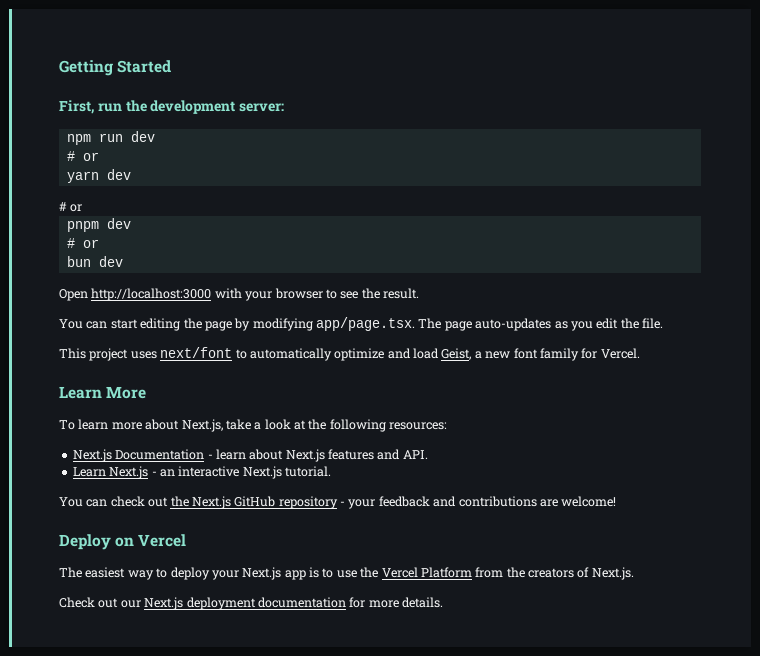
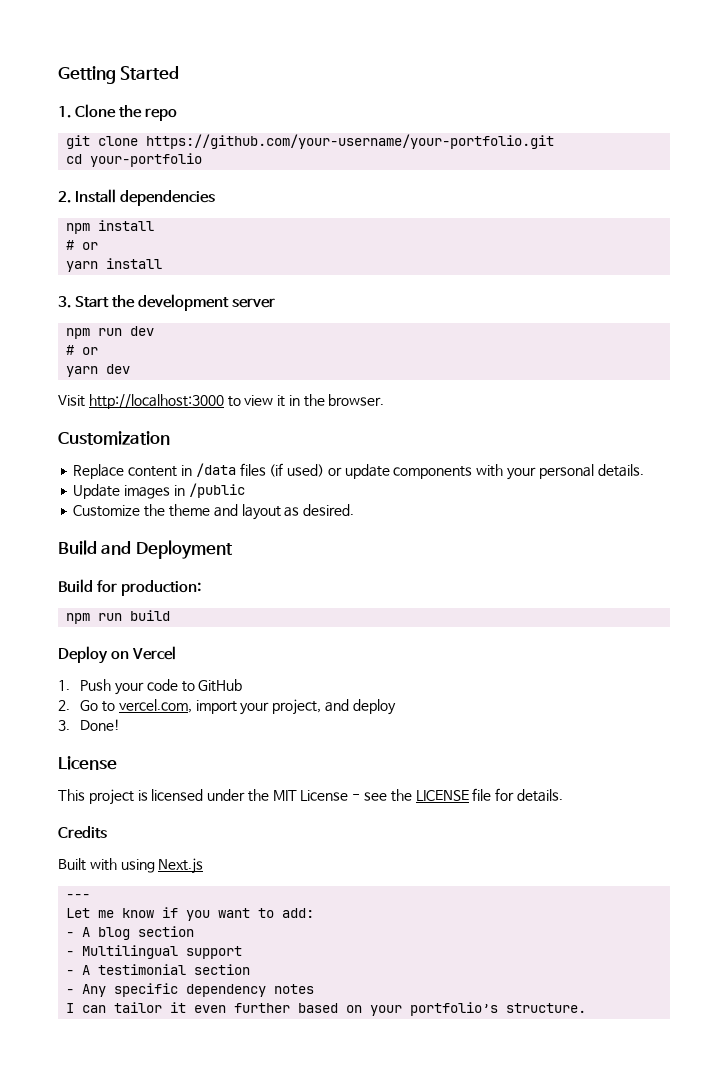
- First, run the development server:
+ 1. Clone the repo
+ git clone https://github.com/your-username/your-portfolio.git
+ cd your-portfolio
+ 2. Install dependencies
+ npm install
+ # or
+ yarn install
+ 3. Start the development server
  yarn dev
- # or
- pnpm dev
- # or
- bun dev
- Open http://localhost:3000 with your browser to see the result.
- You can start editing the page by modifying app/page.tsx. The page auto-updates as you edit the file.
- This project uses next/font to automatically optimize and load Geist, a new font family for Vercel.
- Learn More
- To learn more about Next.js, take a look at the following resources:
- Next.js Documentation - learn about Next.js features and API.
- Learn Next.js - an interactive Next.js tutorial.
- You can check out the Next.js GitHub repository - your feedback and contributions are welcome!
+ Visit http://localhost:3000 to view it in the browser.
+ Customization
+ Replace content in /data files (if used) or update components with your personal details.
+ Update images in /public
+ Customize the theme and layout as desired.
+ Build and Deployment
+ Build for production:
+ npm run build
  Deploy on Vercel
- The easiest way to deploy your Next.js app is to use the Vercel Platform from the creators of Next.js.
- Check out our Next.js deployment documentation for more details.
+ 1. Push your code to GitHub
+ 2. Go to vercel.com, import your project, and deploy
+ 3. Done!
+ License
+ This project is licensed under the MIT License - see the LICENSE file for details.
+ Credits
+ Built with using Next.js
+ ---
+ Let me know if you want to add:
+ - A blog section
+ - Multilingual support
+ - A testimonial section
+ - Any specific dependency notes
+ I can tailor it even further based on your portfolio’s structure.

